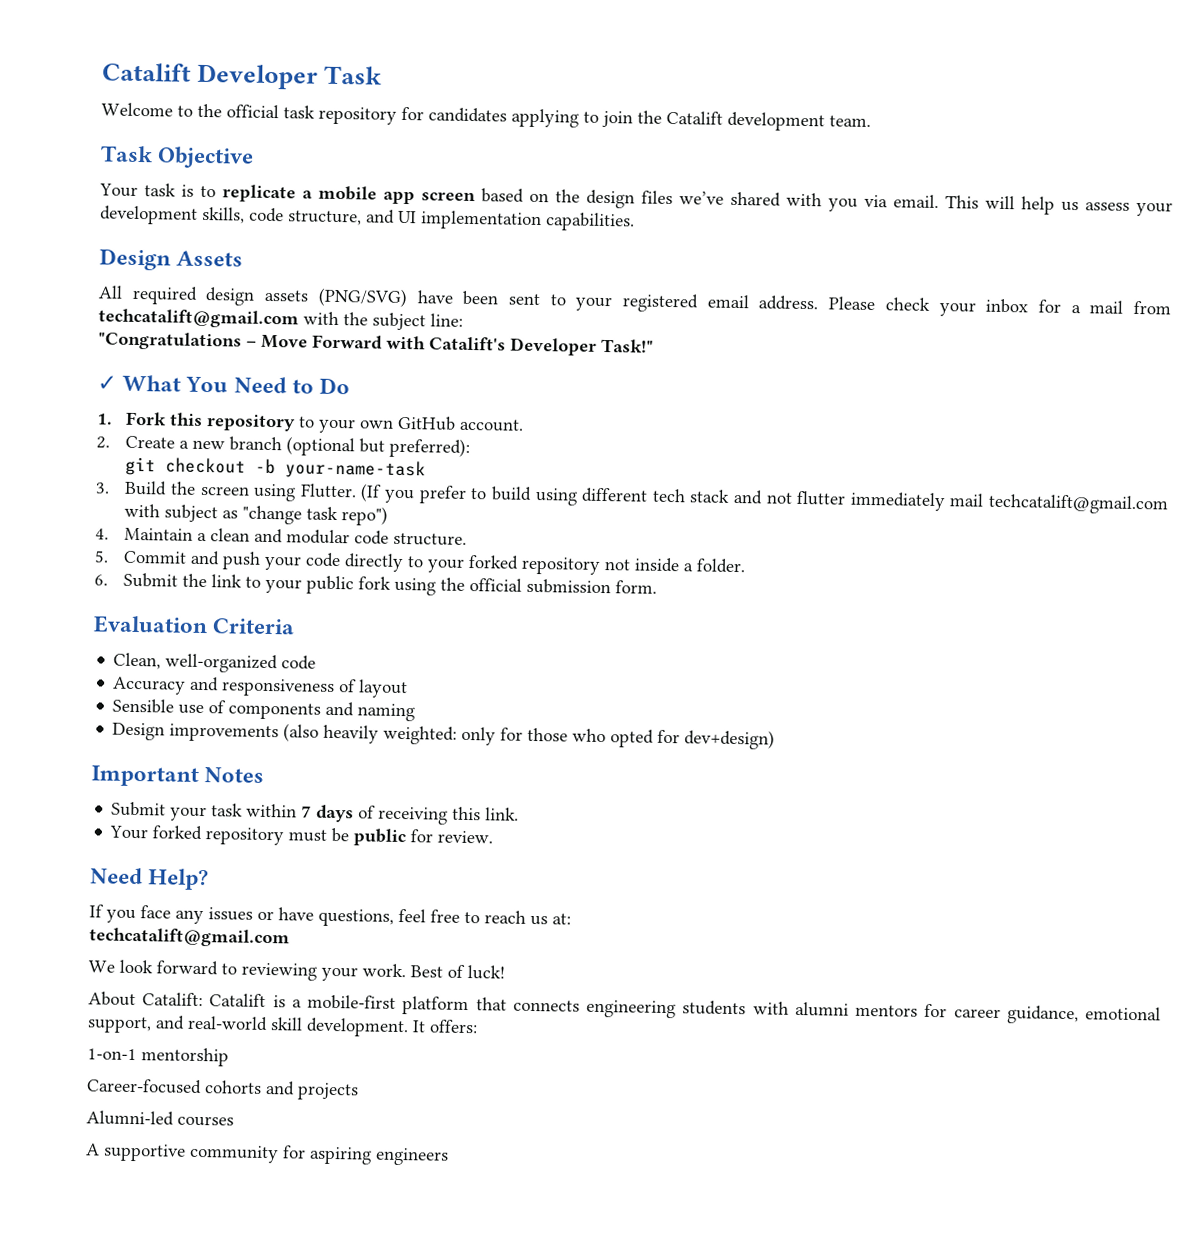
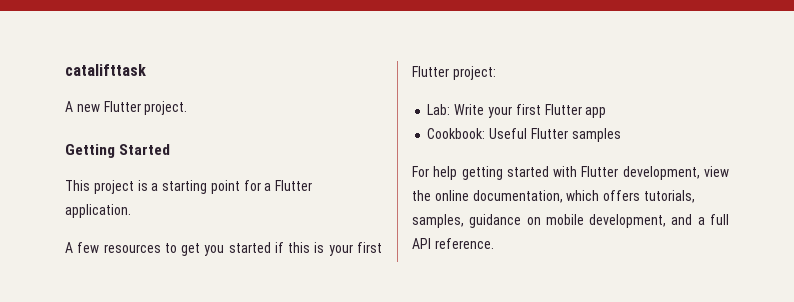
- Catalift Developer Task
- Welcome to the official task repository for candidates applying to join the Catalift development team.
- Task Objective
- Your task is to replicate a mobile app screen based on the design files we’ve shared with you via email. This will help us assess your development skills, code structure, and UI implementation capabilities.
- Design Assets
- All required design assets (PNG/SVG) have been sent to your registered email address. Please check your inbox for a mail from techcatalift@gmail.com with the subject line:
- "Congratulations – Move Forward with Catalift's Developer Task!"
- ✓ What You Need to Do
- 1. Fork this repository to your own GitHub account.
- 2. Create a new branch (optional but preferred):
- git checkout -b your-name-task
- 3. Build the screen using Flutter. (If you prefer to build using different tech stack and not flutter immediately mail techcatalift@gmail.com with subject as "change task repo")
- 4. Maintain a clean and modular code structure.
- 5. Commit and push your code directly to your forked repository not inside a folder.
- 6. Submit the link to your public fork using the official submission form.
- Evaluation Criteria
- Clean, well-organized code
- Accuracy and responsiveness of layout
- Sensible use of components and naming
- Design improvements (also heavily weighted: only for those who opted for dev+design)
- Important Notes
- Submit your task within 7 days of receiving this link.
- Your forked repository must be public for review.
- Need Help?
- If you face any issues or have questions, feel free to reach us at:
- techcatalift@gmail.com
- We look forward to reviewing your work. Best of luck!
- About Catalift: Catalift is a mobile-first platform that connects engineering students with alumni mentors for career guidance, emotional support, and real-world skill development. It offers:
- 1-on-1 mentorship
- Career-focused cohorts and projects
- Alumni-led courses
- A supportive community for aspiring engineers
+ catalifttask
+ A new Flutter project.
+ Getting Started
+ This project is a starting point for a Flutter application.
+ A few resources to get you started if this is your first Flutter project:
+ Lab: Write your first Flutter app
+ Cookbook: Useful Flutter samples
+ For help getting started with Flutter development, view the online documentation, which offers tutorials, samples, guidance on mobile development, and a full API reference.

